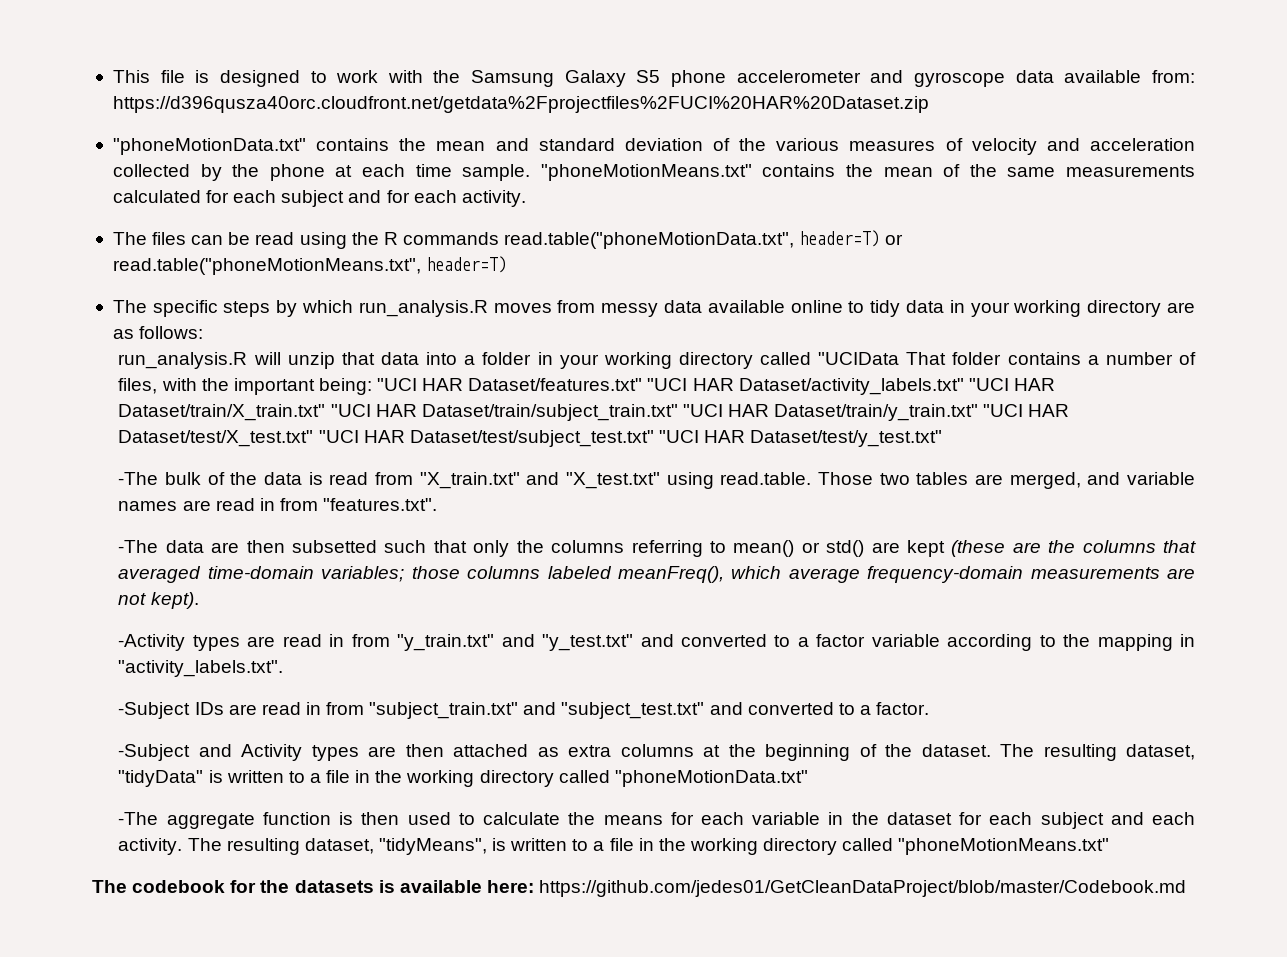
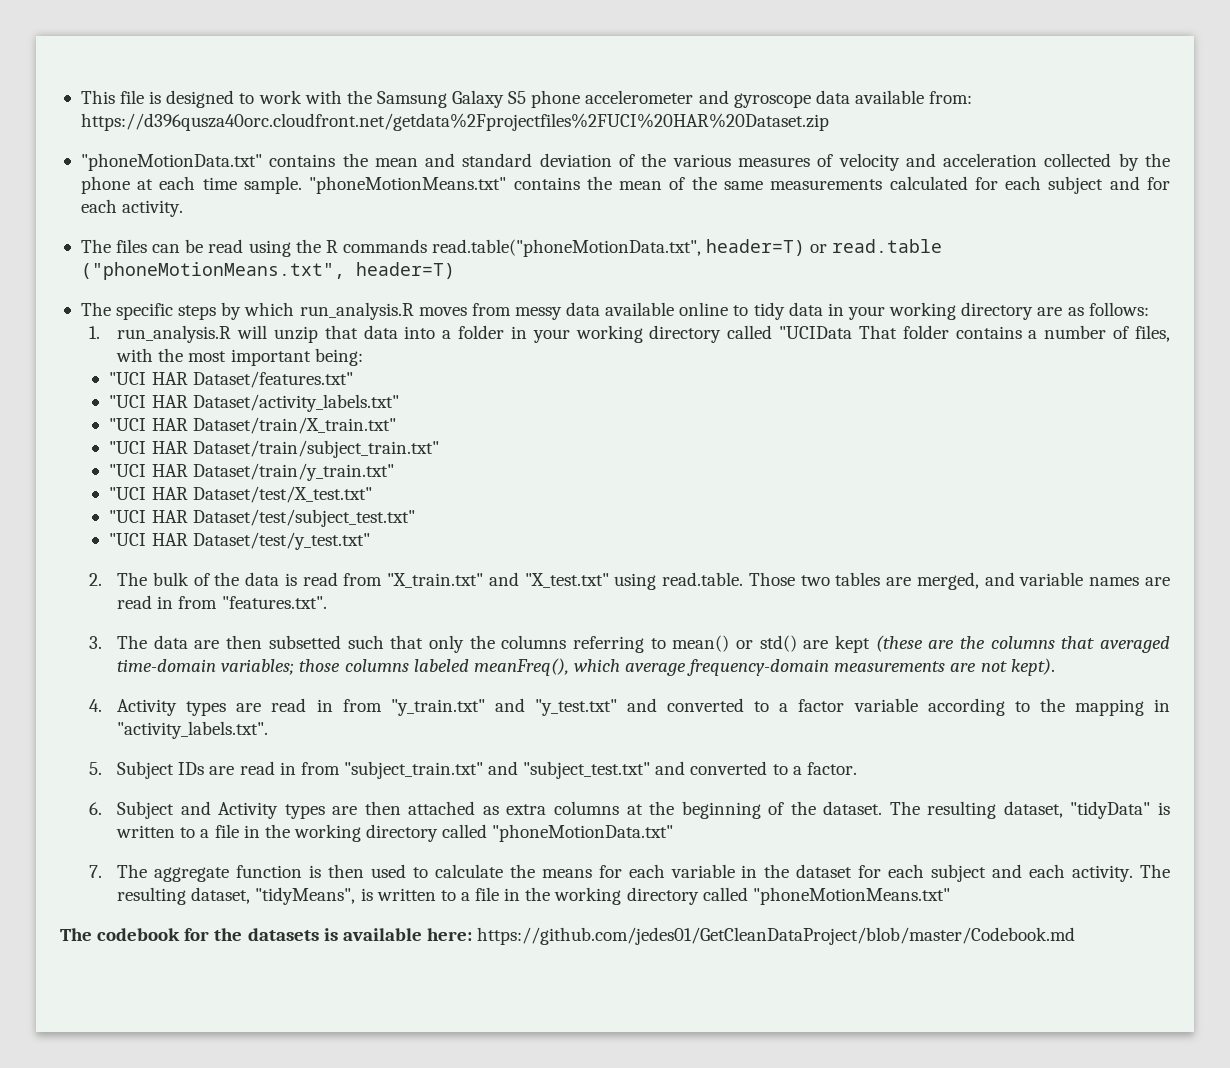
- The files can be read using the R commands read.table("phoneMotionData.txt", header=T) or read.table("phoneMotionMeans.txt", header=T)
+ The files can be read using the R commands read.table("phoneMotionData.txt", header=T) or read.table ("phoneMotionMeans.txt", header=T)
- run_analysis.R will unzip that data into a folder in your working directory called "UCIData That folder contains a number of files, with the important being: "UCI HAR Dataset/features.txt" "UCI HAR Dataset/activity_labels.txt" "UCI HAR Dataset/train/X_train.txt" "UCI HAR Dataset/train/subject_train.txt" "UCI HAR Dataset/train/y_train.txt" "UCI HAR Dataset/test/X_test.txt" "UCI HAR Dataset/test/subject_test.txt" "UCI HAR Dataset/test/y_test.txt"
+ 1. run_analysis.R will unzip that data into a folder in your working directory called "UCIData That folder contains a number of files, with the most important being:
+ "UCI HAR Dataset/features.txt"
+ "UCI HAR Dataset/activity_labels.txt"
+ "UCI HAR Dataset/train/X_train.txt"
+ "UCI HAR Dataset/train/subject_train.txt"
+ "UCI HAR Dataset/train/y_train.txt"
+ "UCI HAR Dataset/test/X_test.txt"
+ "UCI HAR Dataset/test/subject_test.txt"
+ "UCI HAR Dataset/test/y_test.txt"
- -The bulk of the data is read from "X_train.txt" and "X_test.txt" using read.table. Those two tables are merged, and variable names are read in from "features.txt".
+ 2. The bulk of the data is read from "X_train.txt" and "X_test.txt" using read.table. Those two tables are merged, and variable names are read in from "features.txt".
- -The data are then subsetted such that only the columns referring to mean() or std() are kept (these are the columns that averaged time-domain variables; those columns labeled meanFreq(), which average frequency-domain measurements are not kept).
+ 3. The data are then subsetted such that only the columns referring to mean() or std() are kept (these are the columns that averaged time-domain variables; those columns labeled meanFreq(), which average frequency-domain measurements are not kept).
- -Activity types are read in from "y_train.txt" and "y_test.txt" and converted to a factor variable according to the mapping in "activity_labels.txt".
+ 4. Activity types are read in from "y_train.txt" and "y_test.txt" and converted to a factor variable according to the mapping in "activity_labels.txt".
- -Subject IDs are read in from "subject_train.txt" and "subject_test.txt" and converted to a factor.
+ 5. Subject IDs are read in from "subject_train.txt" and "subject_test.txt" and converted to a factor.
- -Subject and Activity types are then attached as extra columns at the beginning of the dataset.
+ 6. Subject and Activity types are then attached as extra columns at the beginning of the dataset.
- -The aggregate function is then used to calculate the means for each variable in the dataset for each subject and each activity.
+ 7. The aggregate function is then used to calculate the means for each variable in the dataset for each subject and each activity.

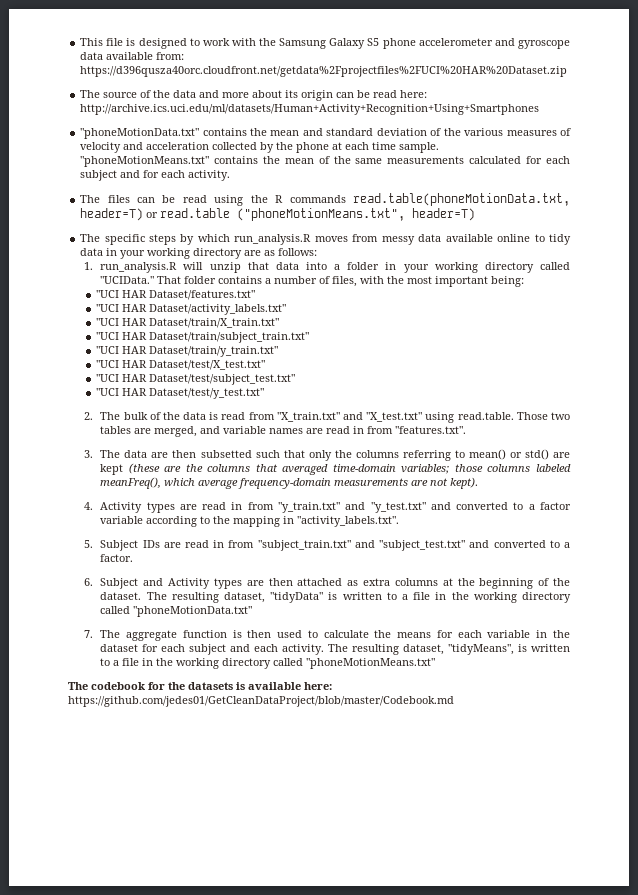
+ The source of the data and more about its origin can be read here: http://archive.ics.uci.edu/ml/datasets/Human+Activity+Recognition+Using+Smartphones
- The files can be read using the R commands read.table("phoneMotionData.txt", header=T) or read.table ("phoneMotionMeans.txt", header=T)
+ The files can be read using the R commands read.table(phoneMotionData.txt, header=T) or read.table ("phoneMotionMeans.txt", header=T)
- 1. run_analysis.R will unzip that data into a folder in your working directory called "UCIData That folder contains a number of files, with the most important being:
+ 1. run_analysis.R will unzip that data into a folder in your working directory called "UCIData." That folder contains a number of files, with the most important being:

